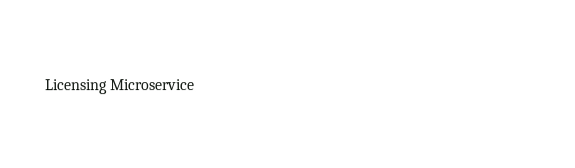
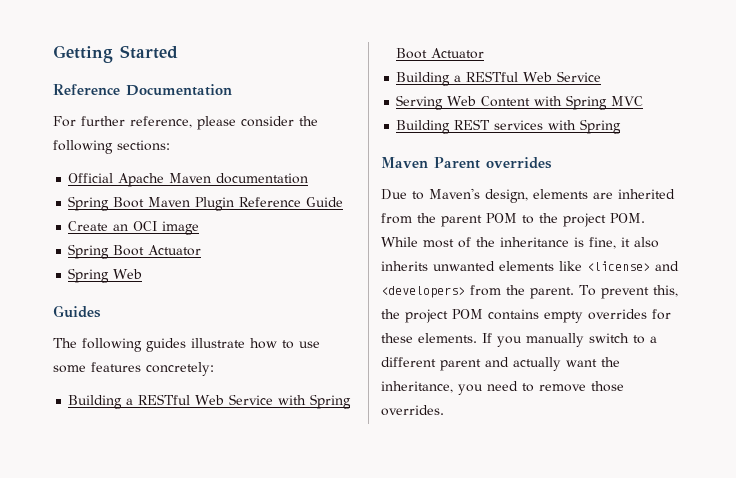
- Licensing Microservice
+ Getting Started
+ Reference Documentation
+ For further reference, please consider the following sections:
+ Official Apache Maven documentation
+ Spring Boot Maven Plugin Reference Guide
+ Create an OCI image
+ Spring Boot Actuator
+ Spring Web
+ Guides
+ The following guides illustrate how to use some features concretely:
+ Building a RESTful Web Service with Spring Boot Actuator
+ Building a RESTful Web Service
+ Serving Web Content with Spring MVC
+ Building REST services with Spring
+ Maven Parent overrides
+ Due to Maven's design, elements are inherited from the parent POM to the project POM. While most of the inheritance is fine, it also inherits unwanted elements like <license> and <developers> from the parent. To prevent this, the project POM contains empty overrides for these elements. If you manually switch to a different parent and actually want the inheritance, you need to remove those overrides.

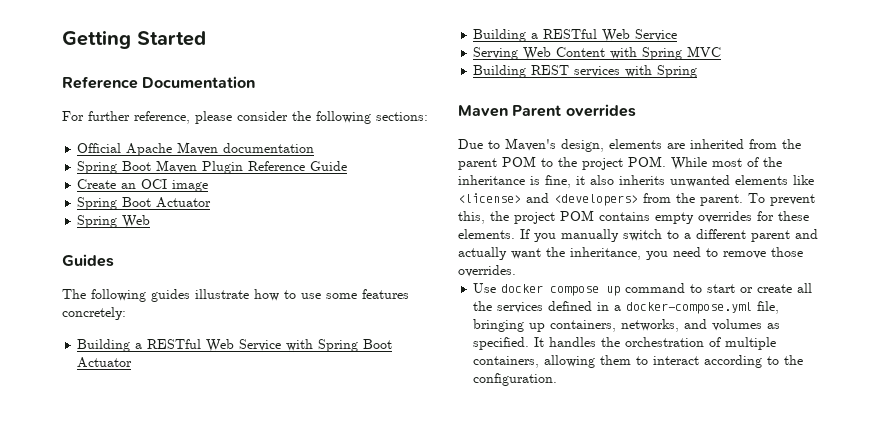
+ Use docker compose up command to start or create all the services defined in a docker-compose.yml file, bringing up containers, networks, and volumes as specified. It handles the orchestration of multiple containers, allowing them to interact according to the configuration.

